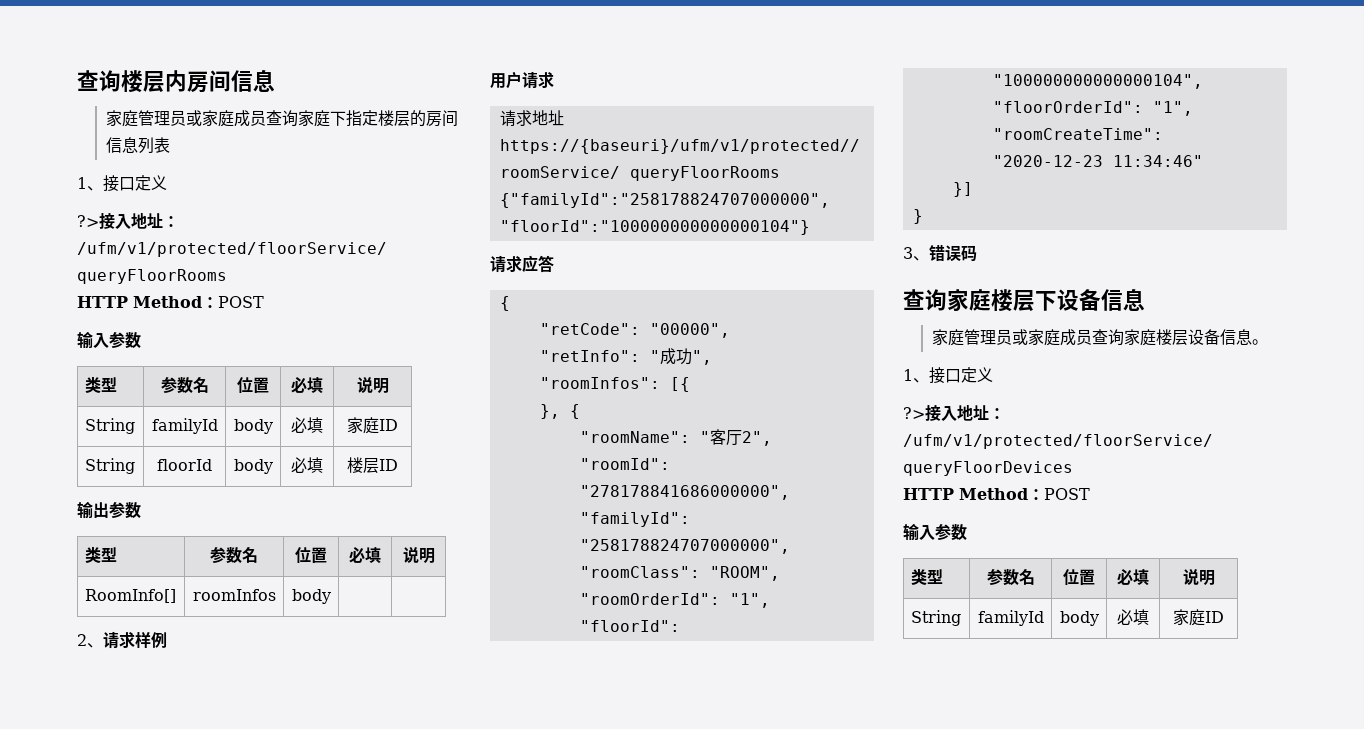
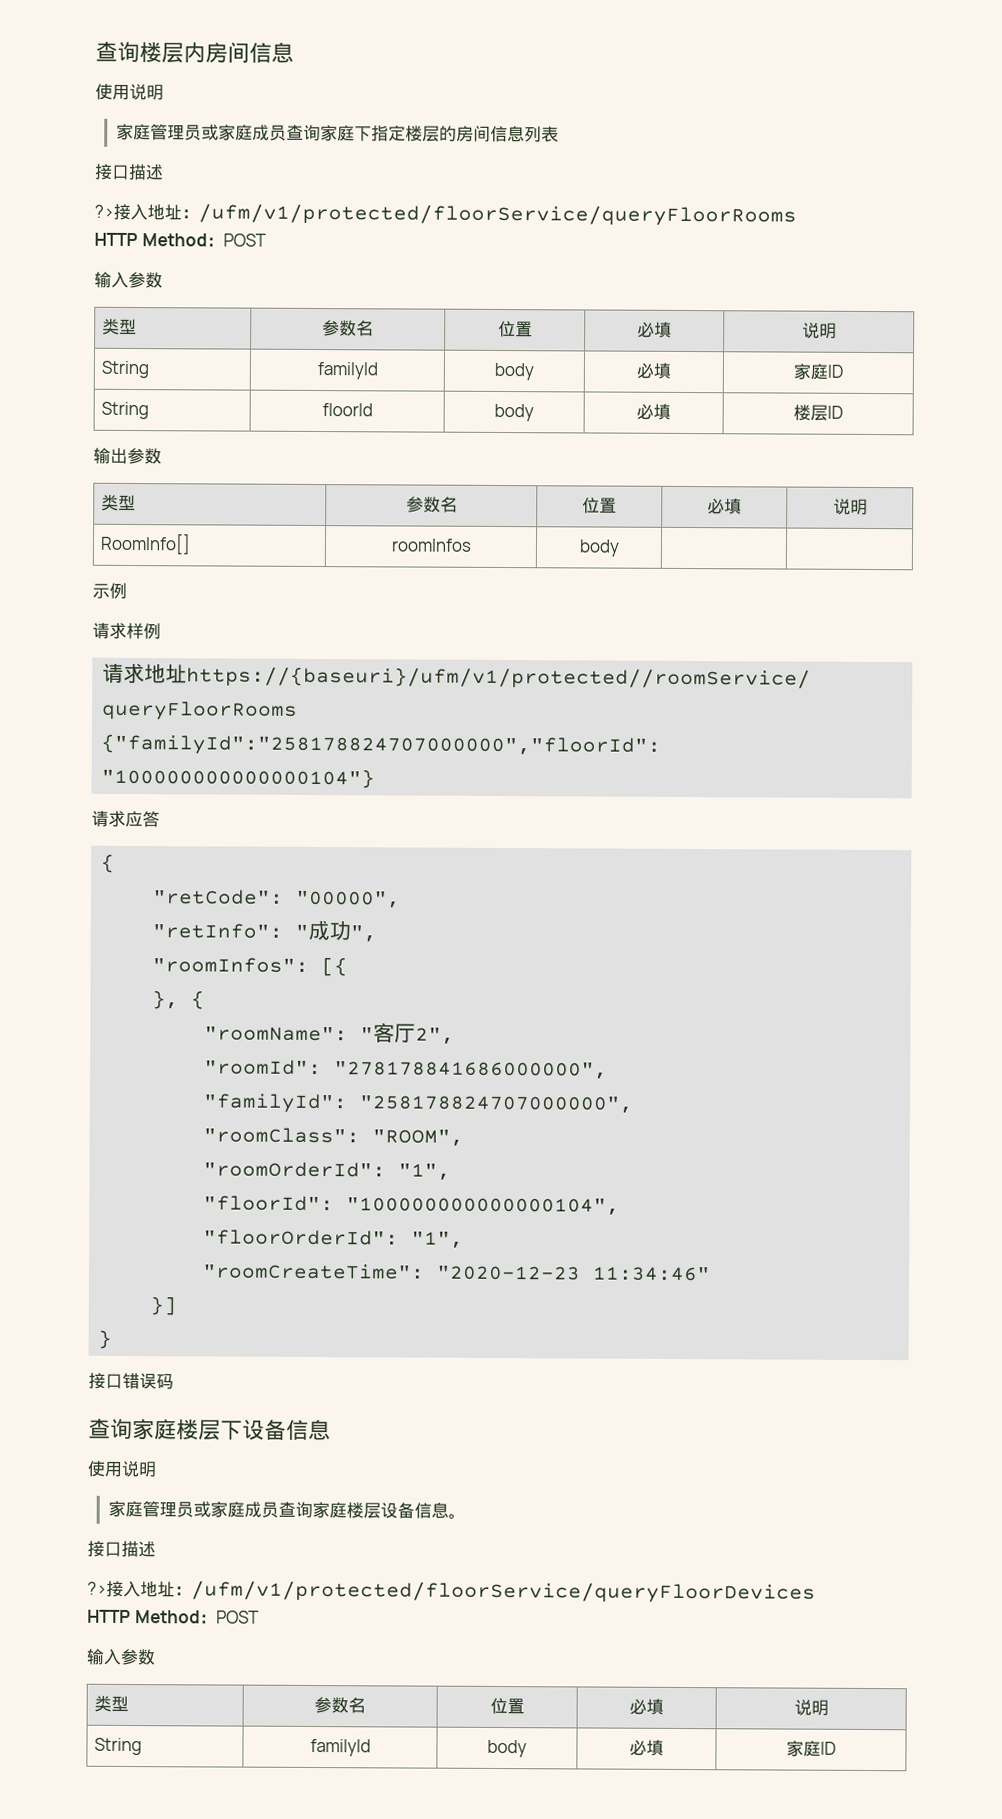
  查询楼层内房间信息
+ 使用说明
  家庭管理员或家庭成员查询家庭下指定楼层的房间信息列表
- 1、接口定义
+ 接口描述
- 2、请求样例
+ 示例
+ 请求样例
- 用户请求
- 3、错误码
+ 接口错误码
  查询家庭楼层下设备信息
+ 使用说明
  家庭管理员或家庭成员查询家庭楼层设备信息。
- 1、接口定义
+ 接口描述

